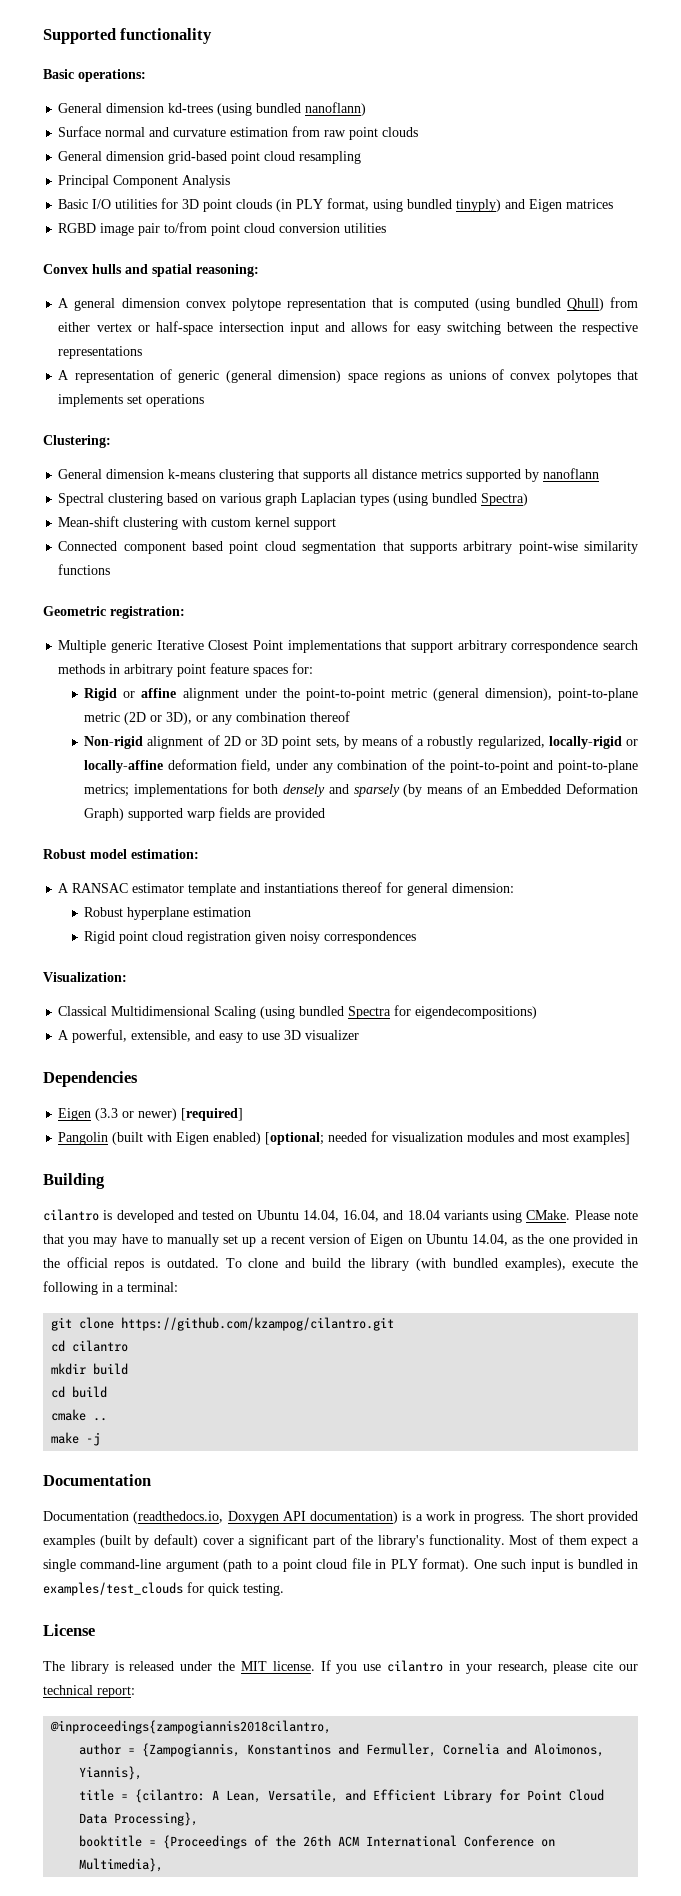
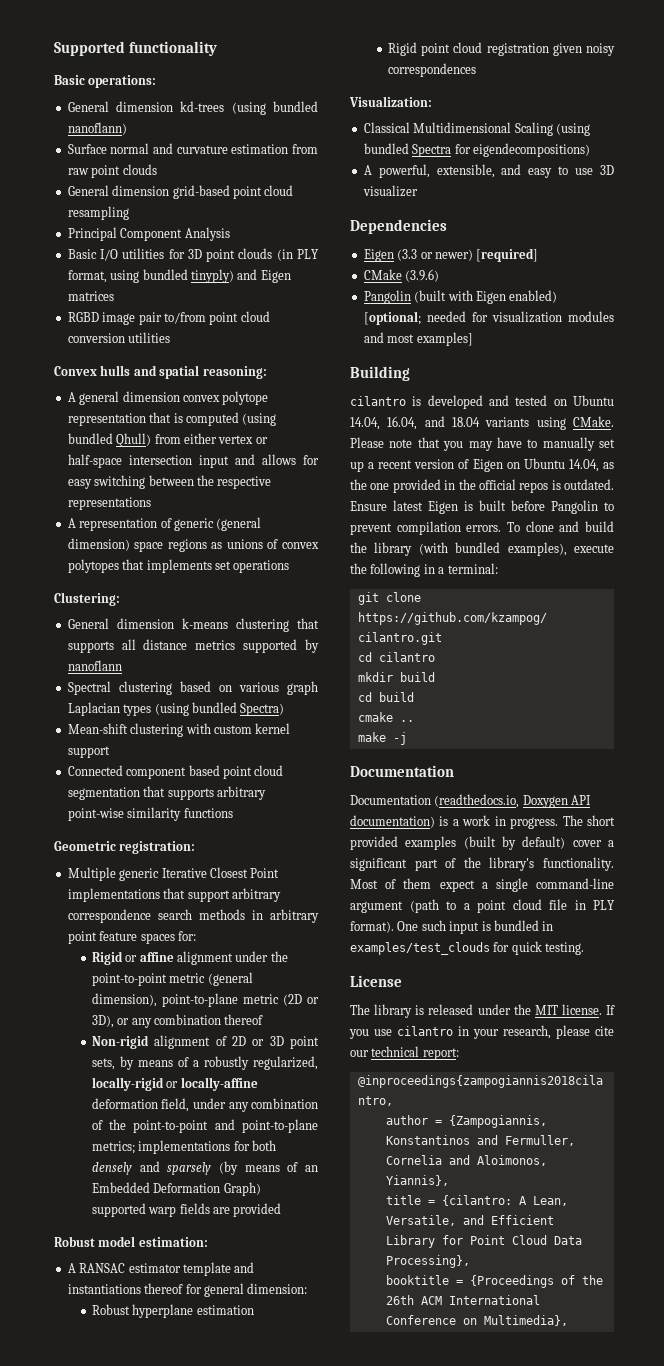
+ CMake (3.9.6)
+ Ensure latest Eigen is built before Pangolin to prevent compilation errors.

